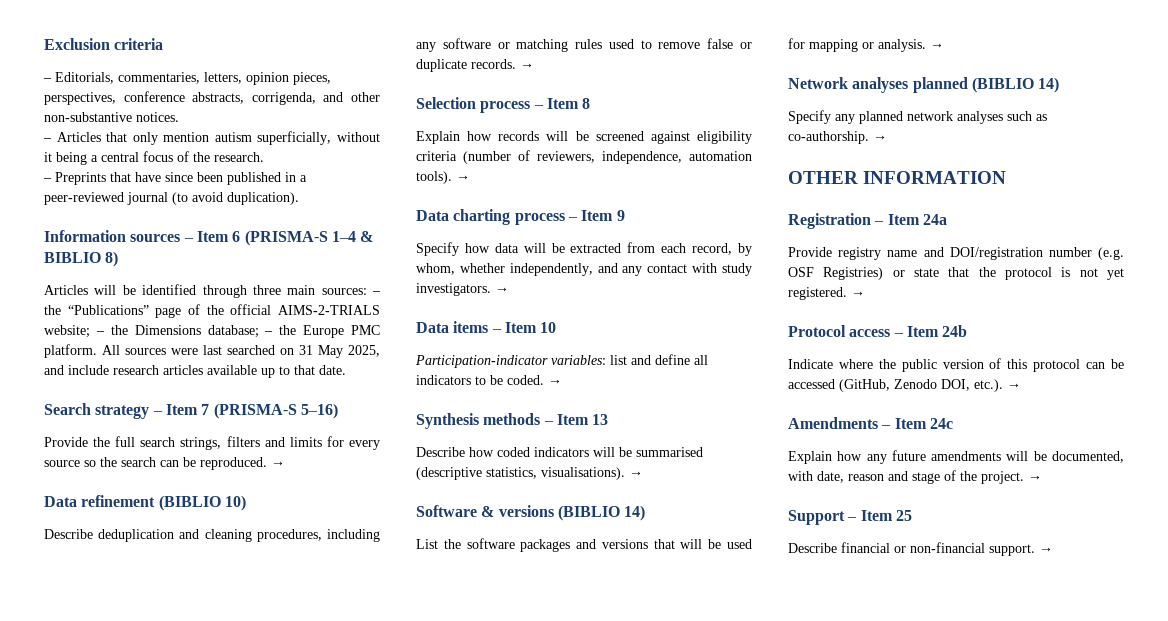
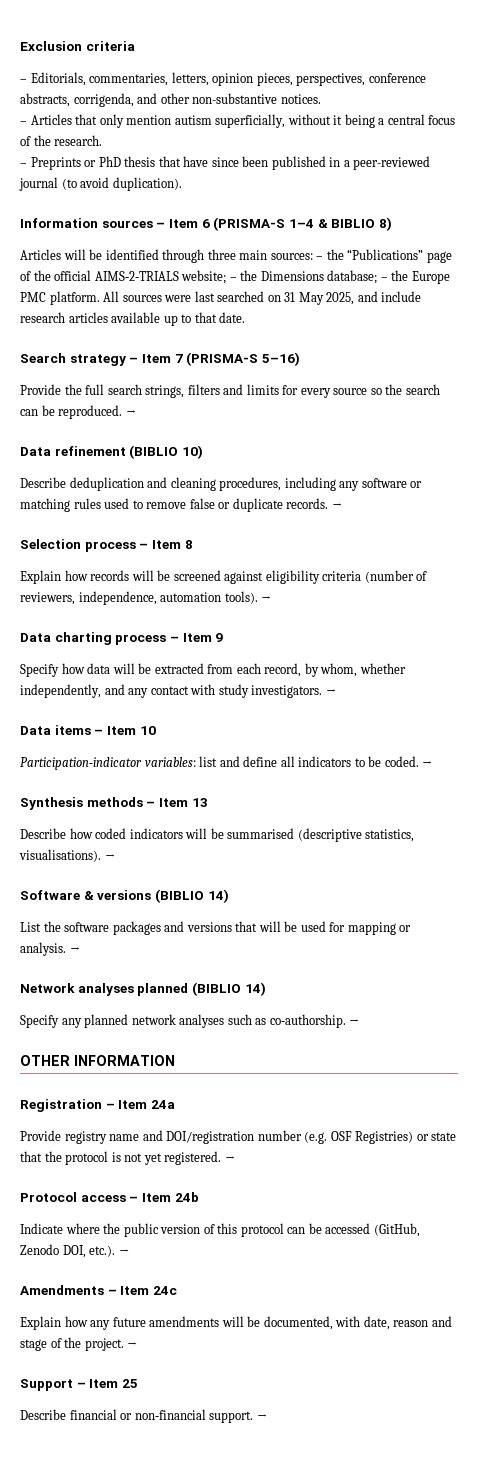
- – Preprints that have since been published in a peer-reviewed journal (to avoid duplication).
+ – Preprints or PhD thesis that have since been published in a peer-reviewed journal (to avoid duplication).

